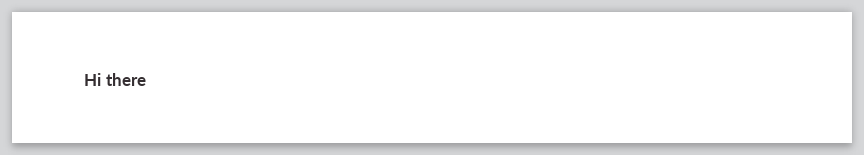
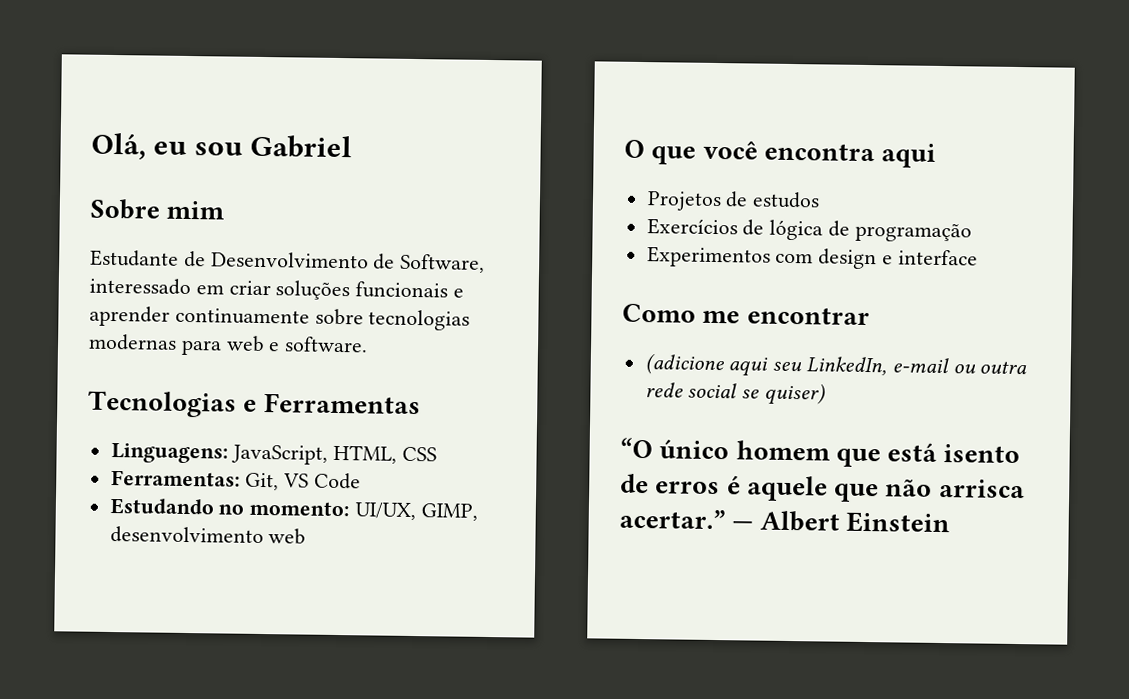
- Hi there
+ Olá, eu sou Gabriel
+ Sobre mim
+ Estudante de Desenvolvimento de Software, interessado em criar soluções funcionais e aprender continuamente sobre tecnologias modernas para web e software.
+ Tecnologias e Ferramentas
+ Linguagens: JavaScript, HTML, CSS
+ Ferramentas: Git, VS Code
+ Estudando no momento: UI/UX, GIMP, desenvolvimento web
+ O que você encontra aqui
+ Projetos de estudos
+ Exercícios de lógica de programação
+ Experimentos com design e interface
+ Como me encontrar
+ (adicione aqui seu LinkedIn, e-mail ou outra rede social se quiser)
+ “O único homem que está isento de erros é aquele que não arrisca acertar.” — Albert Einstein

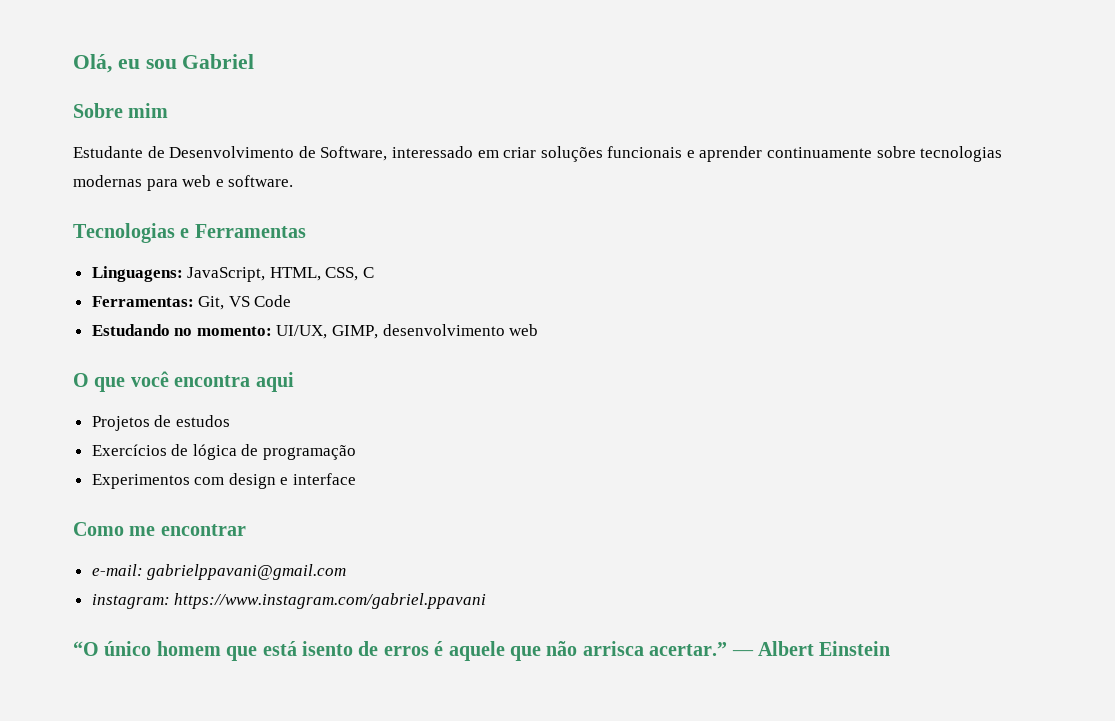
- Linguagens: JavaScript, HTML, CSS
+ Linguagens: JavaScript, HTML, CSS, C
- (adicione aqui seu LinkedIn, e-mail ou outra rede social se quiser)
+ e-mail: gabrielppavani@gmail.com
+ instagram: https://www.instagram.com/gabriel.ppavani

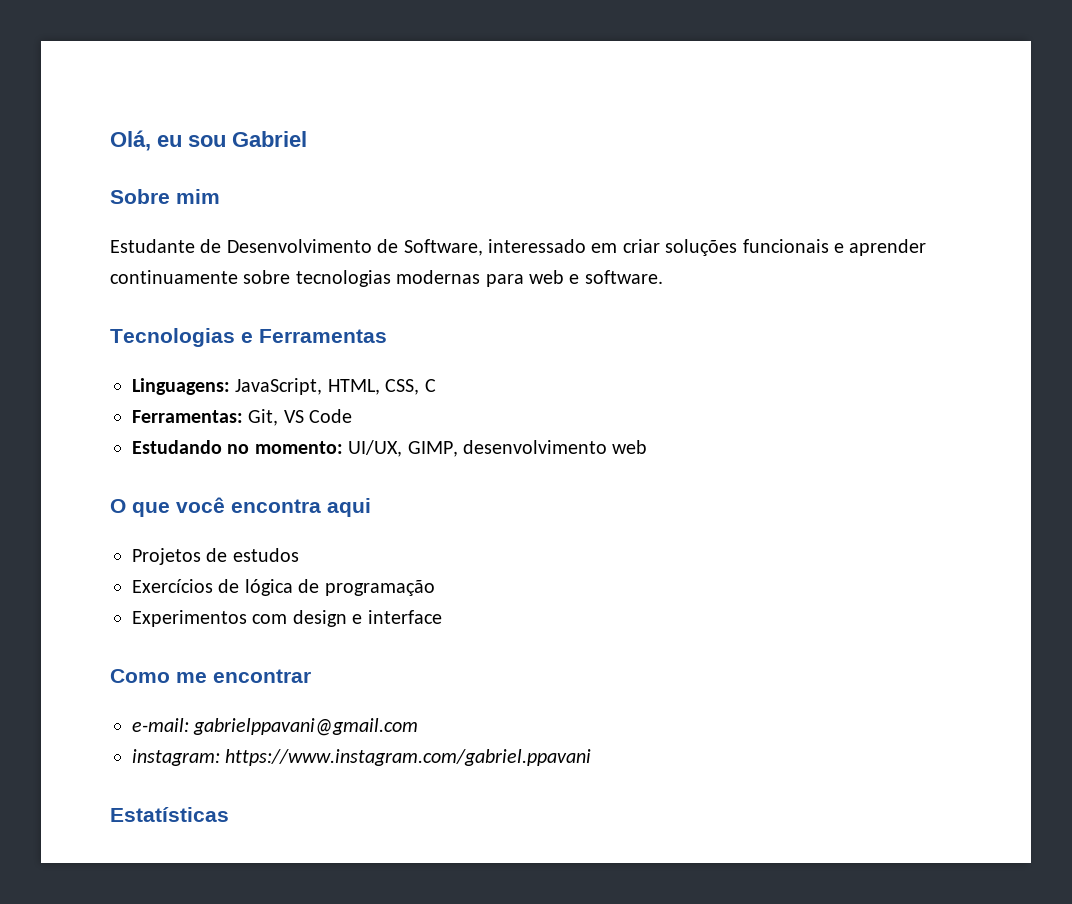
- “O único homem que está isento de erros é aquele que não arrisca acertar.” — Albert Einstein
+ Estatísticas

